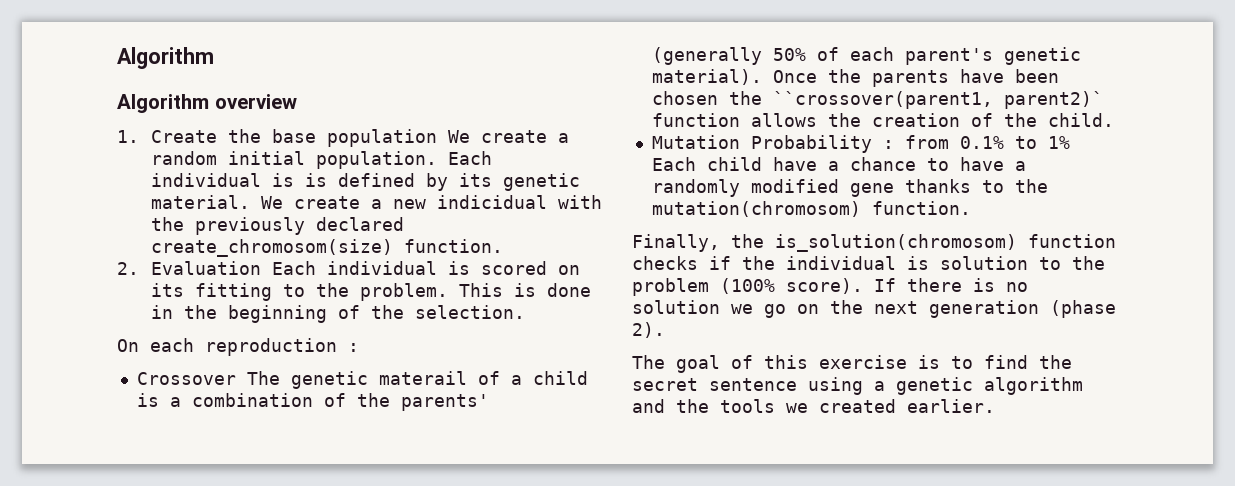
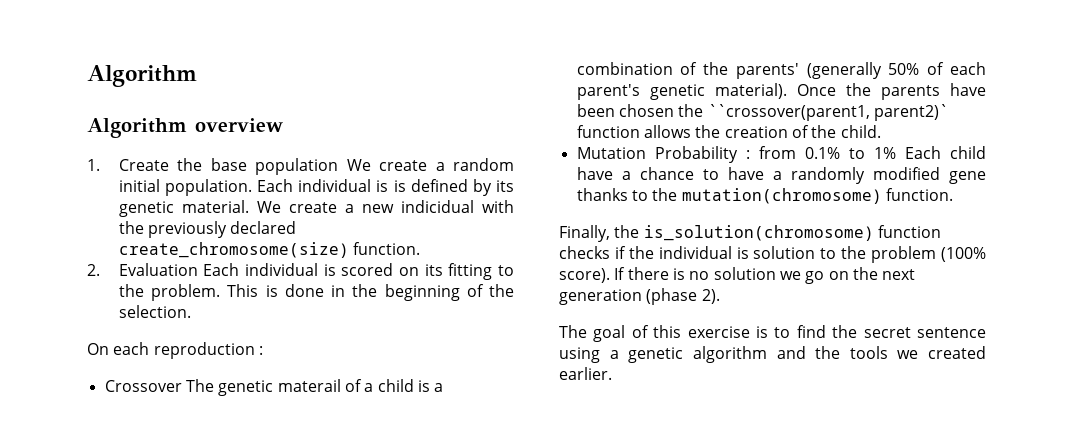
- We create a new indicidual with the previously declared create_chromosom(size) function.
+ We create a new indicidual with the previously declared create_chromosome(size) function.
- Mutation Probability : from 0.1% to 1% Each child have a chance to have a randomly modified gene thanks to the mutation(chromosom) function.
+ Mutation Probability : from 0.1% to 1% Each child have a chance to have a randomly modified gene thanks to the mutation(chromosome) function.
- Finally, the is_solution(chromosom) function checks if the individual is solution to the problem (100% score).
+ Finally, the is_solution(chromosome) function checks if the individual is solution to the problem (100% score).

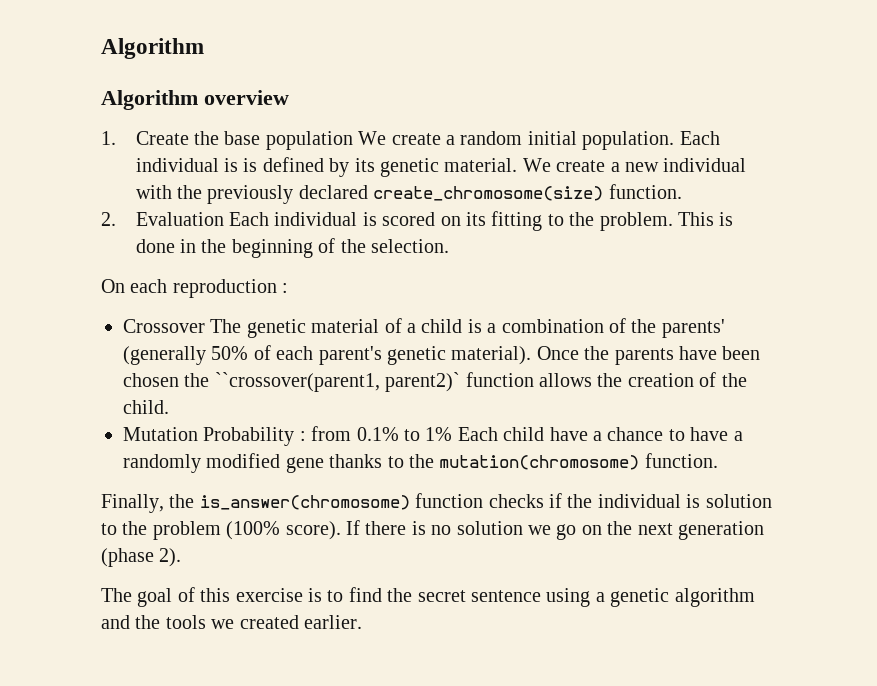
- We create a new indicidual with the previously declared create_chromosome(size) function.
+ We create a new individual with the previously declared create_chromosome(size) function.
- Crossover The genetic materail of a child is a combination of the parents' (generally 50% of each parent's genetic material).
+ Crossover The genetic material of a child is a combination of the parents' (generally 50% of each parent's genetic material).
- Finally, the is_solution(chromosome) function checks if the individual is solution to the problem (100% score).
+ Finally, the is_answer(chromosome) function checks if the individual is solution to the problem (100% score).

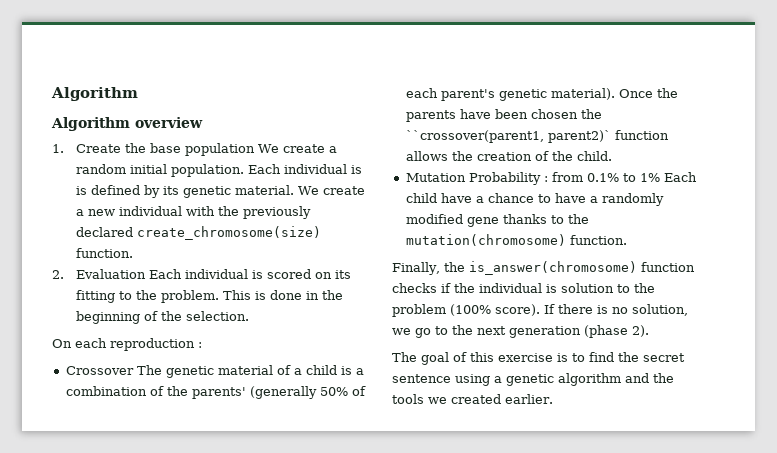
- If there is no solution we go on the next generation (phase 2).
+ If there is no solution, we go to the next generation (phase 2).

